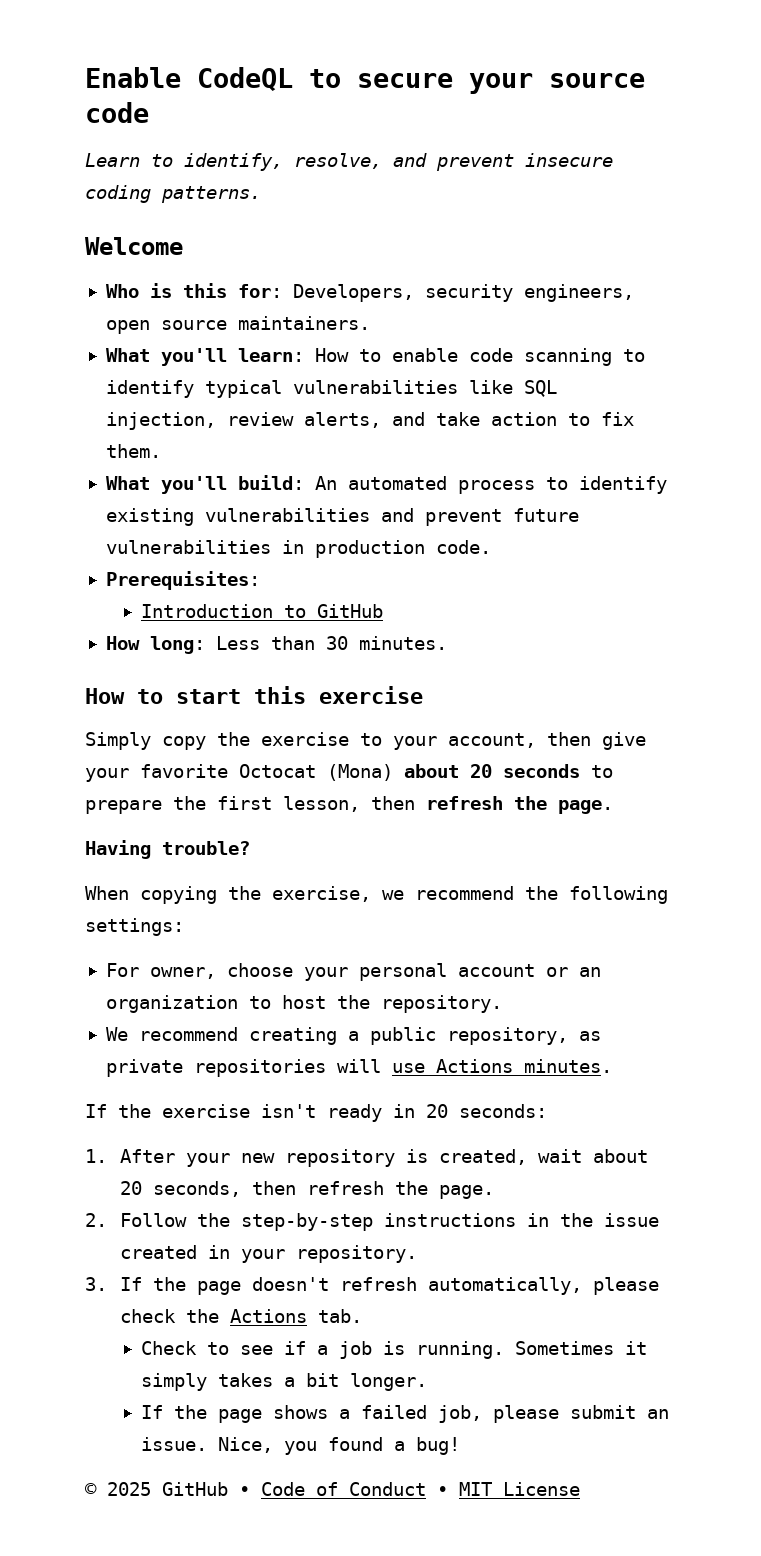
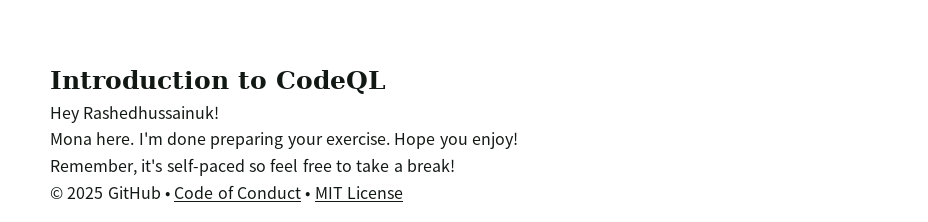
- Enable CodeQL to secure your source code
- Learn to identify, resolve, and prevent insecure coding patterns.
- Welcome
- Who is this for: Developers, security engineers, open source maintainers.
- What you'll learn: How to enable code scanning to identify typical vulnerabilities like SQL injection, review alerts, and take action to fix them.
- What you'll build: An automated process to identify existing vulnerabilities and prevent future vulnerabilities in production code.
- Prerequisites:
- Introduction to GitHub
- How long: Less than 30 minutes.
- How to start this exercise
- Simply copy the exercise to your account, then give your favorite Octocat (Mona) about 20 seconds to prepare the first lesson, then refresh the page.
- Having trouble?
- When copying the exercise, we recommend the following settings:
- For owner, choose your personal account or an organization to host the repository.
- We recommend creating a public repository, as private repositories will use Actions minutes.
- If the exercise isn't ready in 20 seconds:
- 1. After your new repository is created, wait about 20 seconds, then refresh the page.
- 2. Follow the step-by-step instructions in the issue created in your repository.
- 3. If the page doesn't refresh automatically, please check the Actions tab.
- Check to see if a job is running. Sometimes it simply takes a bit longer.
- If the page shows a failed job, please submit an issue. Nice, you found a bug!
+ Introduction to CodeQL
+ Hey Rashedhussainuk!
+ Mona here. I'm done preparing your exercise. Hope you enjoy!
+ Remember, it's self-paced so feel free to take a break!

